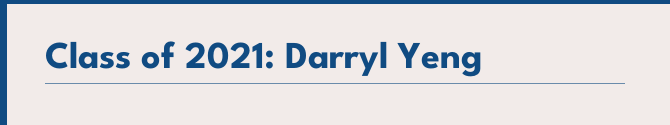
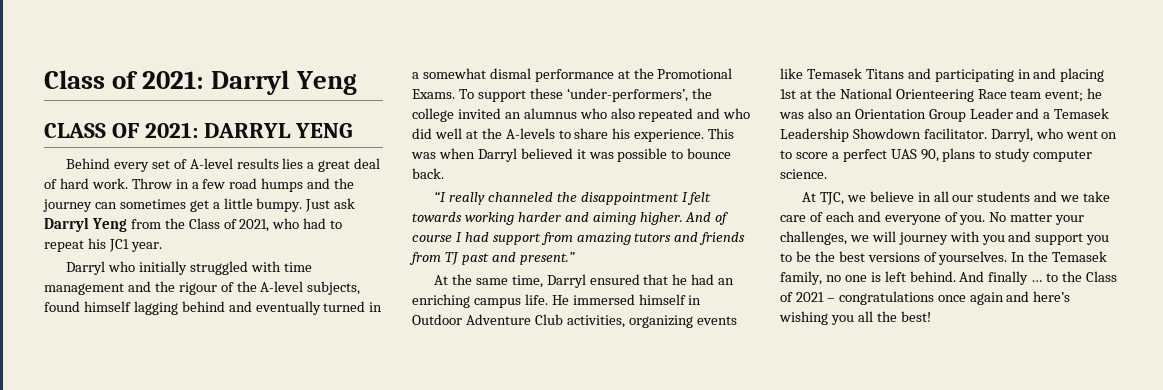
+ CLASS OF 2021: DARRYL YENG
+ Behind every set of A-level results lies a great deal of hard work. Throw in a few road humps and the journey can sometimes get a little bumpy. Just ask Darryl Yeng from the Class of 2021, who had to repeat his JC1 year.
+ Darryl who initially struggled with time management and the rigour of the A-level subjects, found himself lagging behind and eventually turned in a somewhat dismal performance at the Promotional Exams. To support these ‘under-performers’, the college invited an alumnus who also repeated and who did well at the A-levels to share his experience. This was when Darryl believed it was possible to bounce back.
+ “I really channeled the disappointment I felt towards working harder and aiming higher. And of course I had support from amazing tutors and friends from TJ past and present.”
+ At the same time, Darryl ensured that he had an enriching campus life. He immersed himself in Outdoor Adventure Club activities, organizing events like Temasek Titans and participating in and placing 1st at the National Orienteering Race team event; he was also an Orientation Group Leader and a Temasek Leadership Showdown facilitator. Darryl, who went on to score a perfect UAS 90, plans to study computer science.
+ At TJC, we believe in all our students and we take care of each and everyone of you. No matter your challenges, we will journey with you and support you to be the best versions of yourselves. In the Temasek family, no one is left behind. And finally … to the Class of 2021 – congratulations once again and here’s wishing you all the best!

